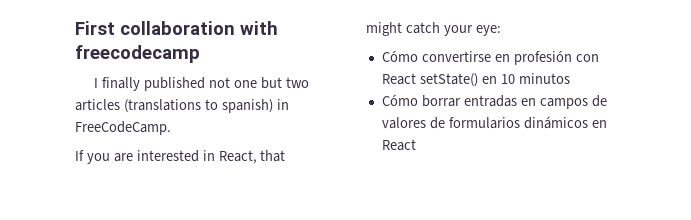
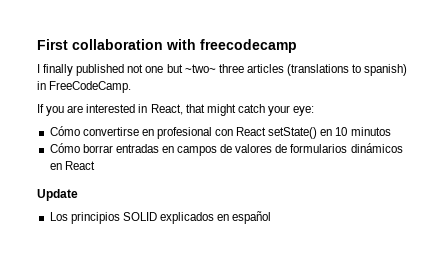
- I finally published not one but two articles (translations to spanish) in FreeCodeCamp.
+ I finally published not one but ~two~ three articles (translations to spanish) in FreeCodeCamp.
- Cómo convertirse en profesión con React setState() en 10 minutos
+ Cómo convertirse en profesional con React setState() en 10 minutos
+ Update
+ Los principios SOLID explicados en español

